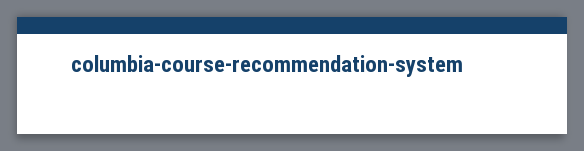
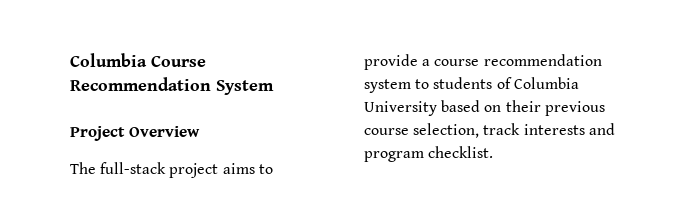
- columbia-course-recommendation-system
+ Columbia Course Recommendation System
+ Project Overview
+ The full-stack project aims to provide a course recommendation system to students of Columbia University based on their previous course selection, track interests and program checklist.

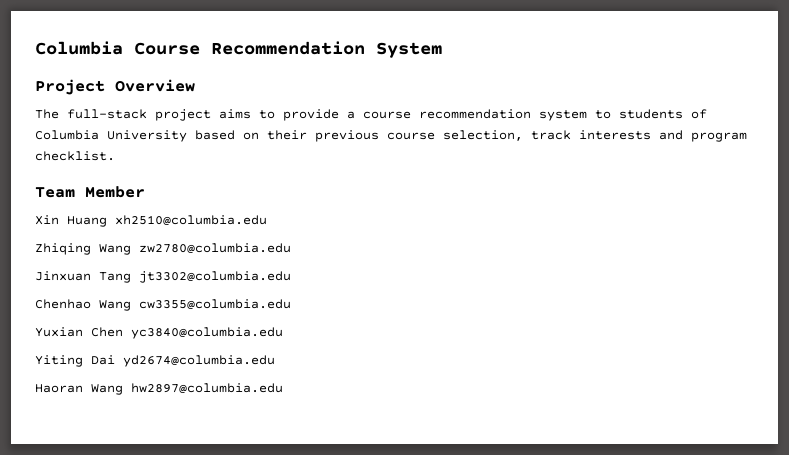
+ Team Member
+ Xin Huang xh2510@columbia.edu
+ Zhiqing Wang zw2780@columbia.edu
+ Jinxuan Tang jt3302@columbia.edu
+ Chenhao Wang cw3355@columbia.edu
+ Yuxian Chen yc3840@columbia.edu
+ Yiting Dai yd2674@columbia.edu
+ Haoran Wang hw2897@columbia.edu

